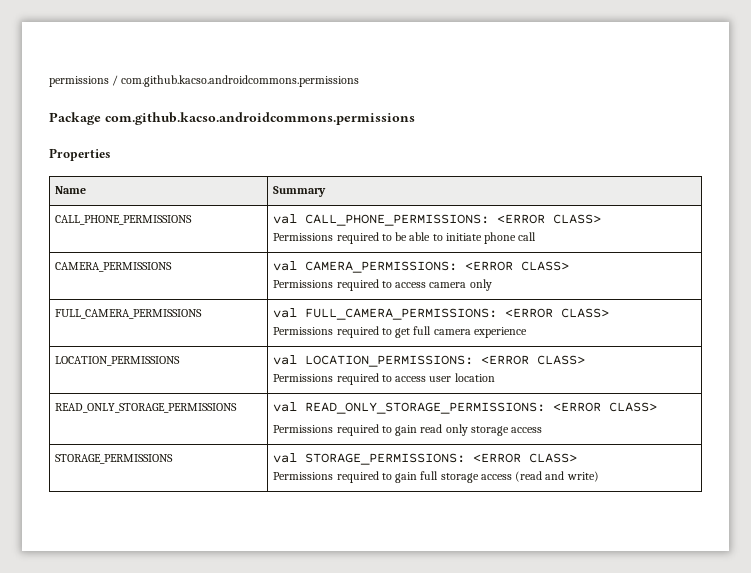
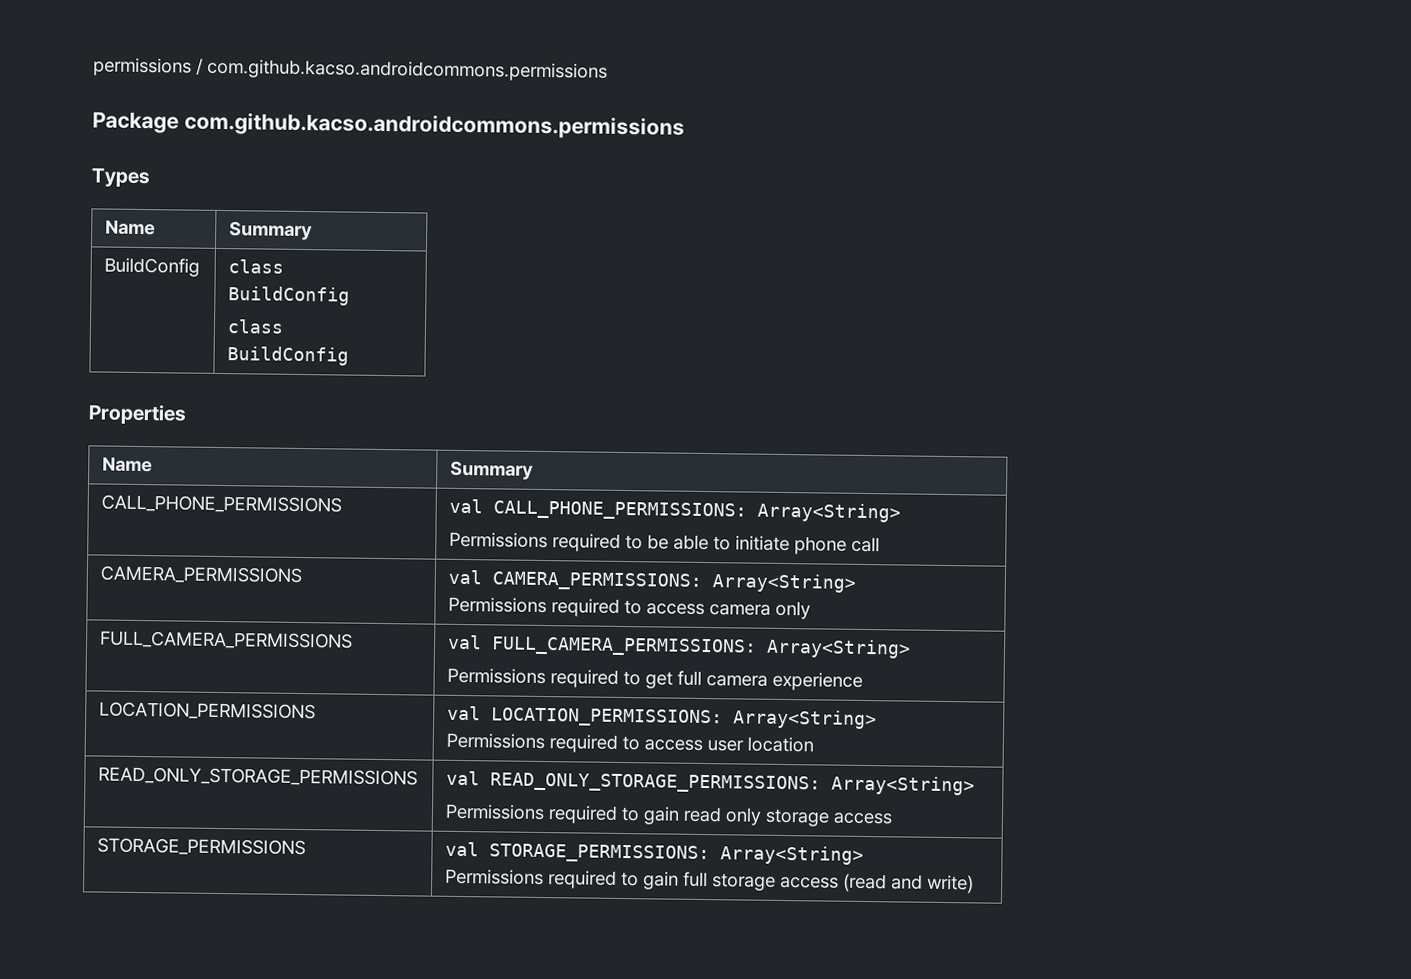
+ Types
+ Name | Summary
+ BuildConfig | class BuildConfig
+ class BuildConfig
- CALL_PHONE_PERMISSIONS | val CALL_PHONE_PERMISSIONS: <ERROR CLASS>
+ CALL_PHONE_PERMISSIONS | val CALL_PHONE_PERMISSIONS: Array<String>
- CAMERA_PERMISSIONS | val CAMERA_PERMISSIONS: <ERROR CLASS>
+ CAMERA_PERMISSIONS | val CAMERA_PERMISSIONS: Array<String>
- FULL_CAMERA_PERMISSIONS | val FULL_CAMERA_PERMISSIONS: <ERROR CLASS>
+ FULL_CAMERA_PERMISSIONS | val FULL_CAMERA_PERMISSIONS: Array<String>
- LOCATION_PERMISSIONS | val LOCATION_PERMISSIONS: <ERROR CLASS>
+ LOCATION_PERMISSIONS | val LOCATION_PERMISSIONS: Array<String>
- READ_ONLY_STORAGE_PERMISSIONS | val READ_ONLY_STORAGE_PERMISSIONS: <ERROR CLASS>
+ READ_ONLY_STORAGE_PERMISSIONS | val READ_ONLY_STORAGE_PERMISSIONS: Array<String>
- STORAGE_PERMISSIONS | val STORAGE_PERMISSIONS: <ERROR CLASS>
+ STORAGE_PERMISSIONS | val STORAGE_PERMISSIONS: Array<String>

